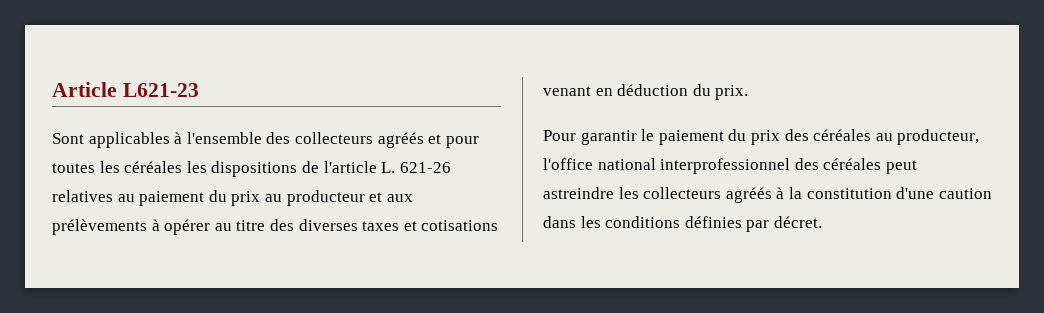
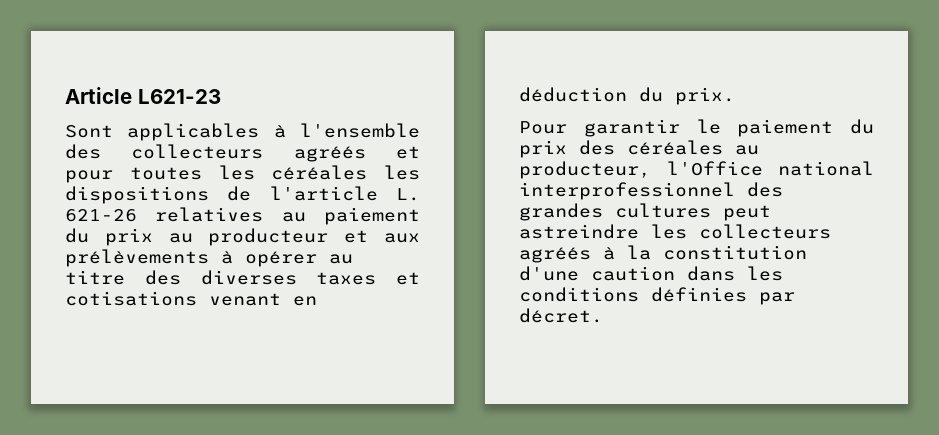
- Pour garantir le paiement du prix des céréales au producteur, l'office national interprofessionnel des céréales peut astreindre les collecteurs agréés à la constitution d'une caution dans les conditions définies par décret.
+ Pour garantir le paiement du prix des céréales au producteur, l'Office national interprofessionnel des grandes cultures peut astreindre les collecteurs agréés à la constitution d'une caution dans les conditions définies par décret.

